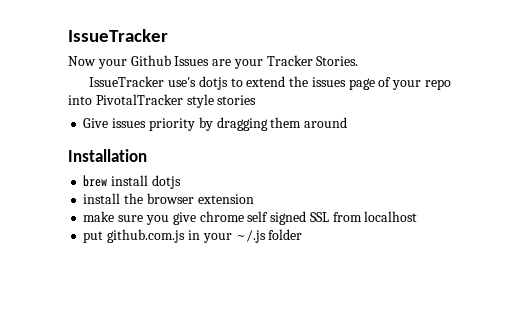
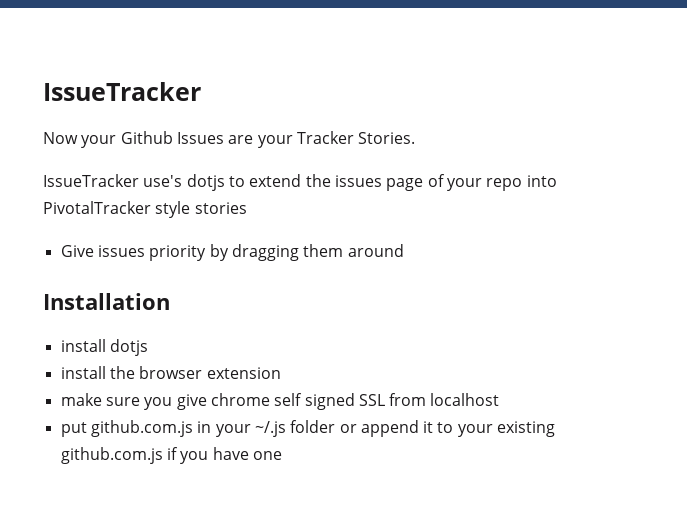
- brew install dotjs
+ install dotjs
- put github.com.js in your ~/.js folder
+ put github.com.js in your ~/.js folder or append it to your existing github.com.js if you have one

